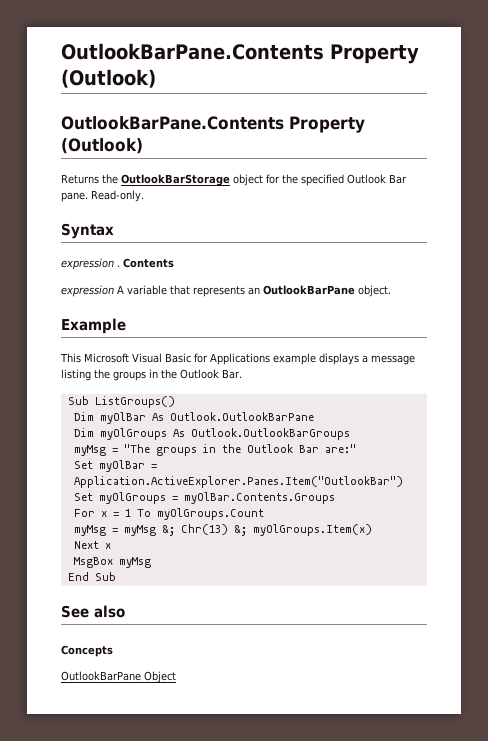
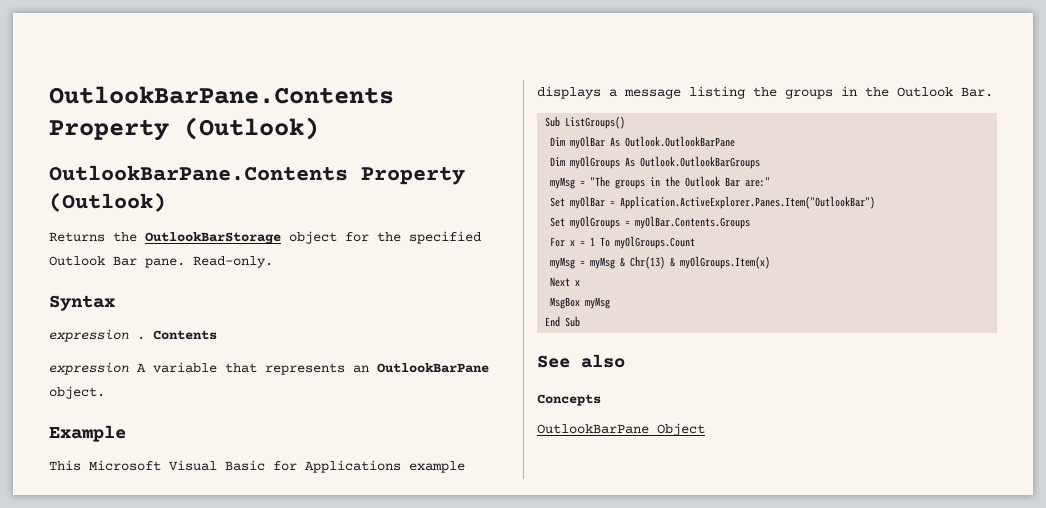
- myMsg = myMsg &; Chr(13) &; myOlGroups.Item(x)
+ myMsg = myMsg & Chr(13) & myOlGroups.Item(x)

